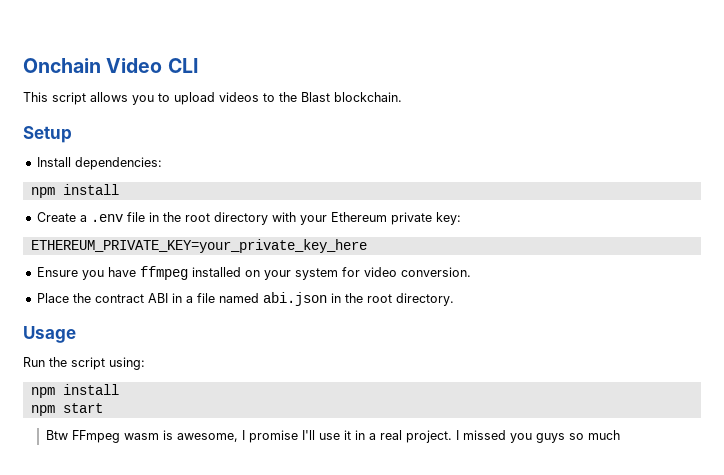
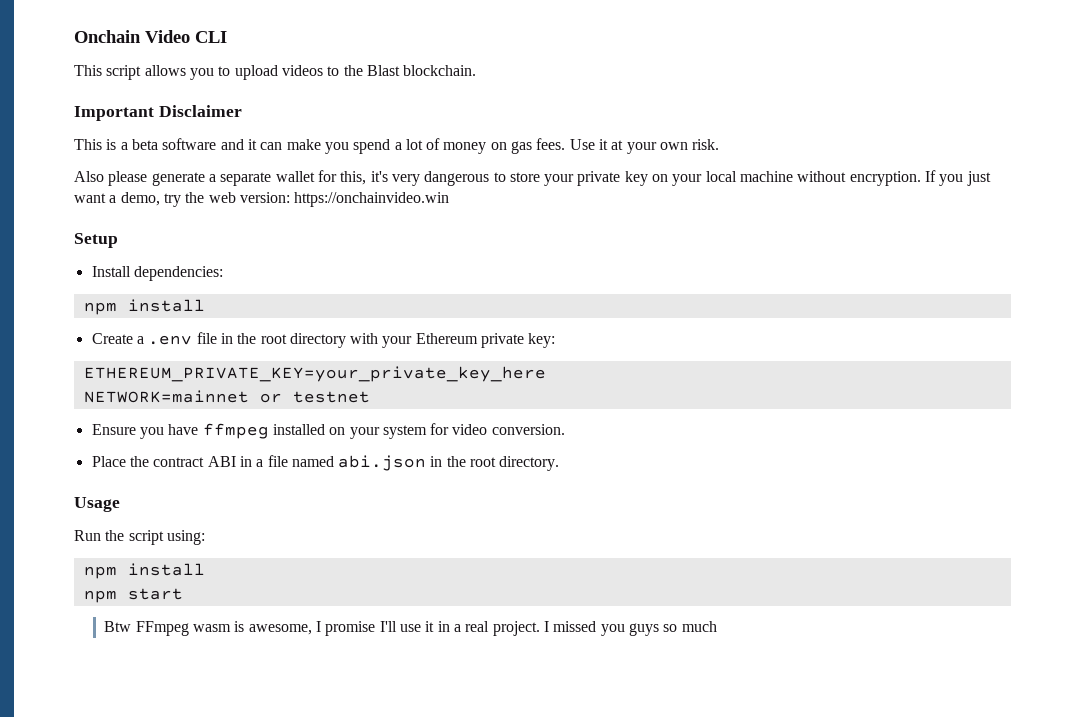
+ Important Disclaimer
+ This is a beta software and it can make you spend a lot of money on gas fees. Use it at your own risk.
+ Also please generate a separate wallet for this, it's very dangerous to store your private key on your local machine without encryption. If you just want a demo, try the web version: https://onchainvideo.win
+ NETWORK=mainnet or testnet

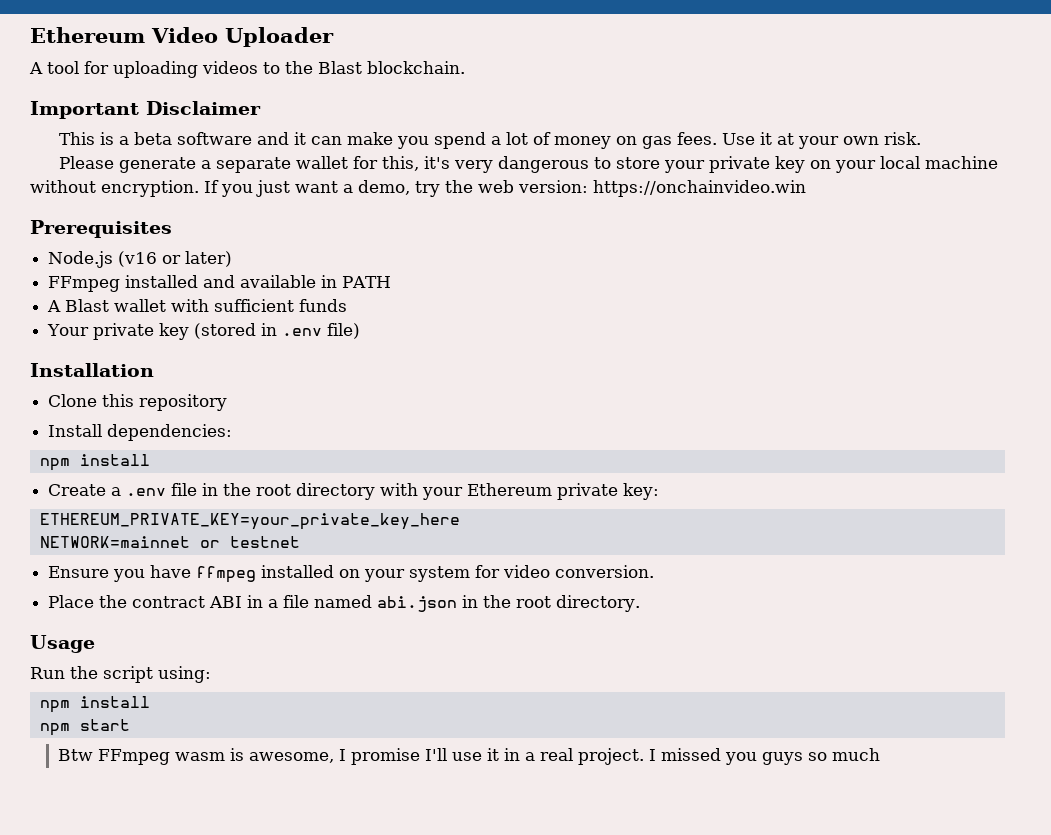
- Onchain Video CLI
- This script allows you to upload videos to the Blast blockchain.
+ Ethereum Video Uploader
+ A tool for uploading videos to the Blast blockchain.
- Also please generate a separate wallet for this, it's very dangerous to store your private key on your local machine without encryption.
+ Please generate a separate wallet for this, it's very dangerous to store your private key on your local machine without encryption.
- Setup
+ Prerequisites
+ Node.js (v16 or later)
+ FFmpeg installed and available in PATH
+ A Blast wallet with sufficient funds
+ Your private key (stored in .env file)
+ Installation
+ Clone this repository

